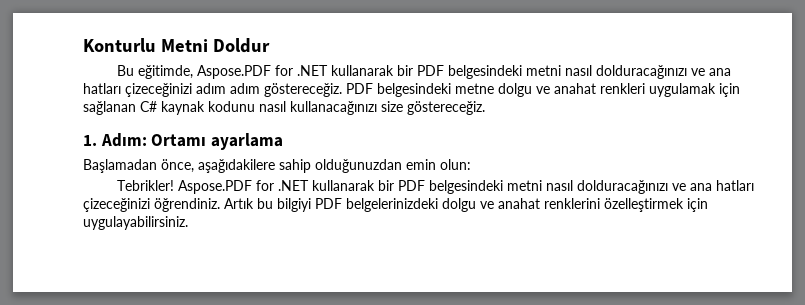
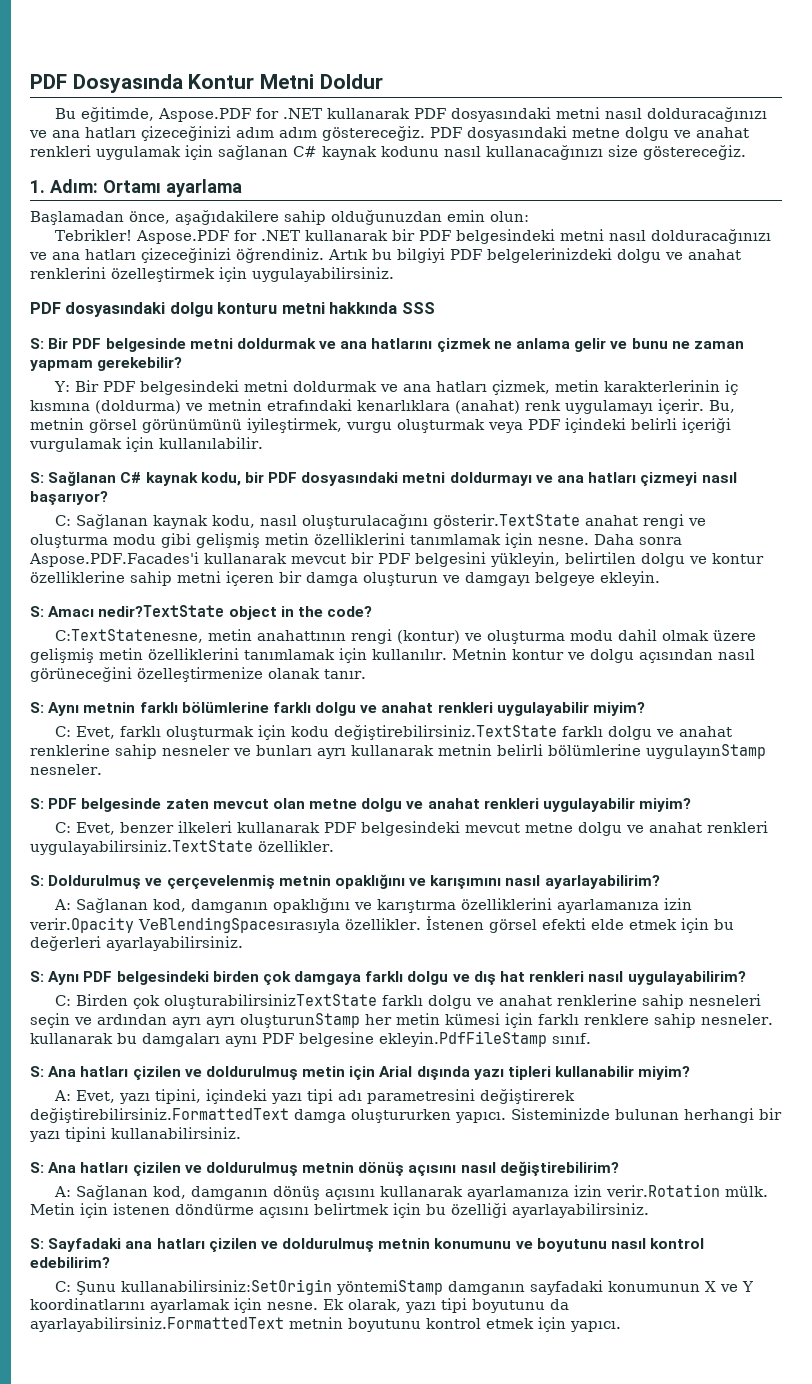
- Konturlu Metni Doldur
+ PDF Dosyasında Kontur Metni Doldur
- Bu eğitimde, Aspose.PDF for .NET kullanarak bir PDF belgesindeki metni nasıl dolduracağınızı ve ana hatları çizeceğinizi adım adım göstereceğiz.
+ Bu eğitimde, Aspose.PDF for .NET kullanarak PDF dosyasındaki metni nasıl dolduracağınızı ve ana hatları çizeceğinizi adım adım göstereceğiz.
- PDF belgesindeki metne dolgu ve anahat renkleri uygulamak için sağlanan C# kaynak kodunu nasıl kullanacağınızı size göstereceğiz.
+ PDF dosyasındaki metne dolgu ve anahat renkleri uygulamak için sağlanan C# kaynak kodunu nasıl kullanacağınızı size göstereceğiz.
+ PDF dosyasındaki dolgu konturu metni hakkında SSS
+ S: Bir PDF belgesinde metni doldurmak ve ana hatlarını çizmek ne anlama gelir ve bunu ne zaman yapmam gerekebilir?
+ Y: Bir PDF belgesindeki metni doldurmak ve ana hatları çizmek, metin karakterlerinin iç kısmına (doldurma) ve metnin etrafındaki kenarlıklara (anahat) renk uygulamayı içerir. Bu, metnin görsel görünümünü iyileştirmek, vurgu oluşturmak veya PDF içindeki belirli içeriği vurgulamak için kullanılabilir.
+ S: Sağlanan C# kaynak kodu, bir PDF dosyasındaki metni doldurmayı ve ana hatları çizmeyi nasıl başarıyor?
+ C: Sağlanan kaynak kodu, nasıl oluşturulacağını gösterir.TextState anahat rengi ve oluşturma modu gibi gelişmiş metin özelliklerini tanımlamak için nesne. Daha sonra Aspose.PDF.Facades'i kullanarak mevcut bir PDF belgesini yükleyin, belirtilen dolgu ve kontur özelliklerine sahip metni içeren bir damga oluşturun ve damgayı belgeye ekleyin.
+ S: Amacı nedir?TextState object in the code?
+ C:TextStatenesne, metin anahattının rengi (kontur) ve oluşturma modu dahil olmak üzere gelişmiş metin özelliklerini tanımlamak için kullanılır. Metnin kontur ve dolgu açısından nasıl görüneceğini özelleştirmenize olanak tanır.
+ S: Aynı metnin farklı bölümlerine farklı dolgu ve anahat renkleri uygulayabilir miyim?
+ C: Evet, farklı oluşturmak için kodu değiştirebilirsiniz.TextState farklı dolgu ve anahat renklerine sahip nesneler ve bunları ayrı kullanarak metnin belirli bölümlerine uygulayınStamp nesneler.
+ S: PDF belgesinde zaten mevcut olan metne dolgu ve anahat renkleri uygulayabilir miyim?
+ C: Evet, benzer ilkeleri kullanarak PDF belgesindeki mevcut metne dolgu ve anahat renkleri uygulayabilirsiniz.TextState özellikler.
+ S: Doldurulmuş ve çerçevelenmiş metnin opaklığını ve karışımını nasıl ayarlayabilirim?
+ A: Sağlanan kod, damganın opaklığını ve karıştırma özelliklerini ayarlamanıza izin verir.Opacity VeBlendingSpacesırasıyla özellikler. İstenen görsel efekti elde etmek için bu değerleri ayarlayabilirsiniz.
+ S: Aynı PDF belgesindeki birden çok damgaya farklı dolgu ve dış hat renkleri nasıl uygulayabilirim?
+ C: Birden çok oluşturabilirsinizTextState farklı dolgu ve anahat renklerine sahip nesneleri seçin ve ardından ayrı ayrı oluşturunStamp her metin kümesi için farklı renklere sahip nesneler. kullanarak bu damgaları aynı PDF belgesine ekleyin.PdfFileStamp sınıf.
+ S: Ana hatları çizilen ve doldurulmuş metin için Arial dışında yazı tipleri kullanabilir miyim?
+ A: Evet, yazı tipini, içindeki yazı tipi adı parametresini değiştirerek değiştirebilirsiniz.FormattedText damga oluştururken yapıcı. Sisteminizde bulunan herhangi bir yazı tipini kullanabilirsiniz.
+ S: Ana hatları çizilen ve doldurulmuş metnin dönüş açısını nasıl değiştirebilirim?
+ A: Sağlanan kod, damganın dönüş açısını kullanarak ayarlamanıza izin verir.Rotation mülk. Metin için istenen döndürme açısını belirtmek için bu özelliği ayarlayabilirsiniz.
+ S: Sayfadaki ana hatları çizilen ve doldurulmuş metnin konumunu ve boyutunu nasıl kontrol edebilirim?
+ C: Şunu kullanabilirsiniz:SetOrigin yöntemiStamp damganın sayfadaki konumunun X ve Y koordinatlarını ayarlamak için nesne. Ek olarak, yazı tipi boyutunu da ayarlayabilirsiniz.FormattedText metnin boyutunu kontrol etmek için yapıcı.

